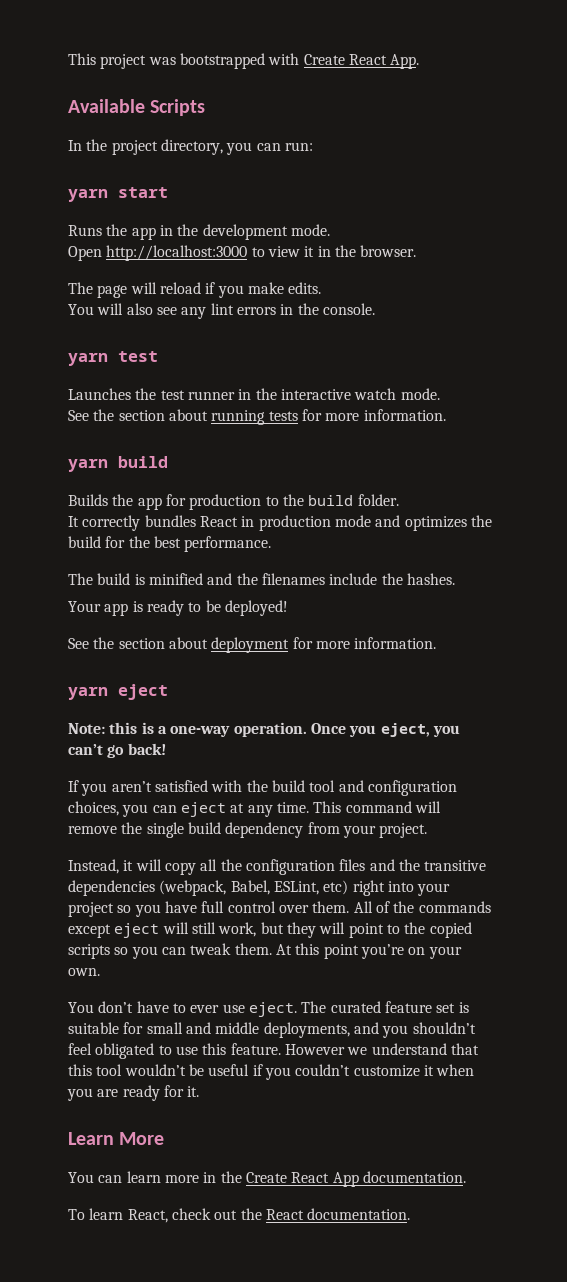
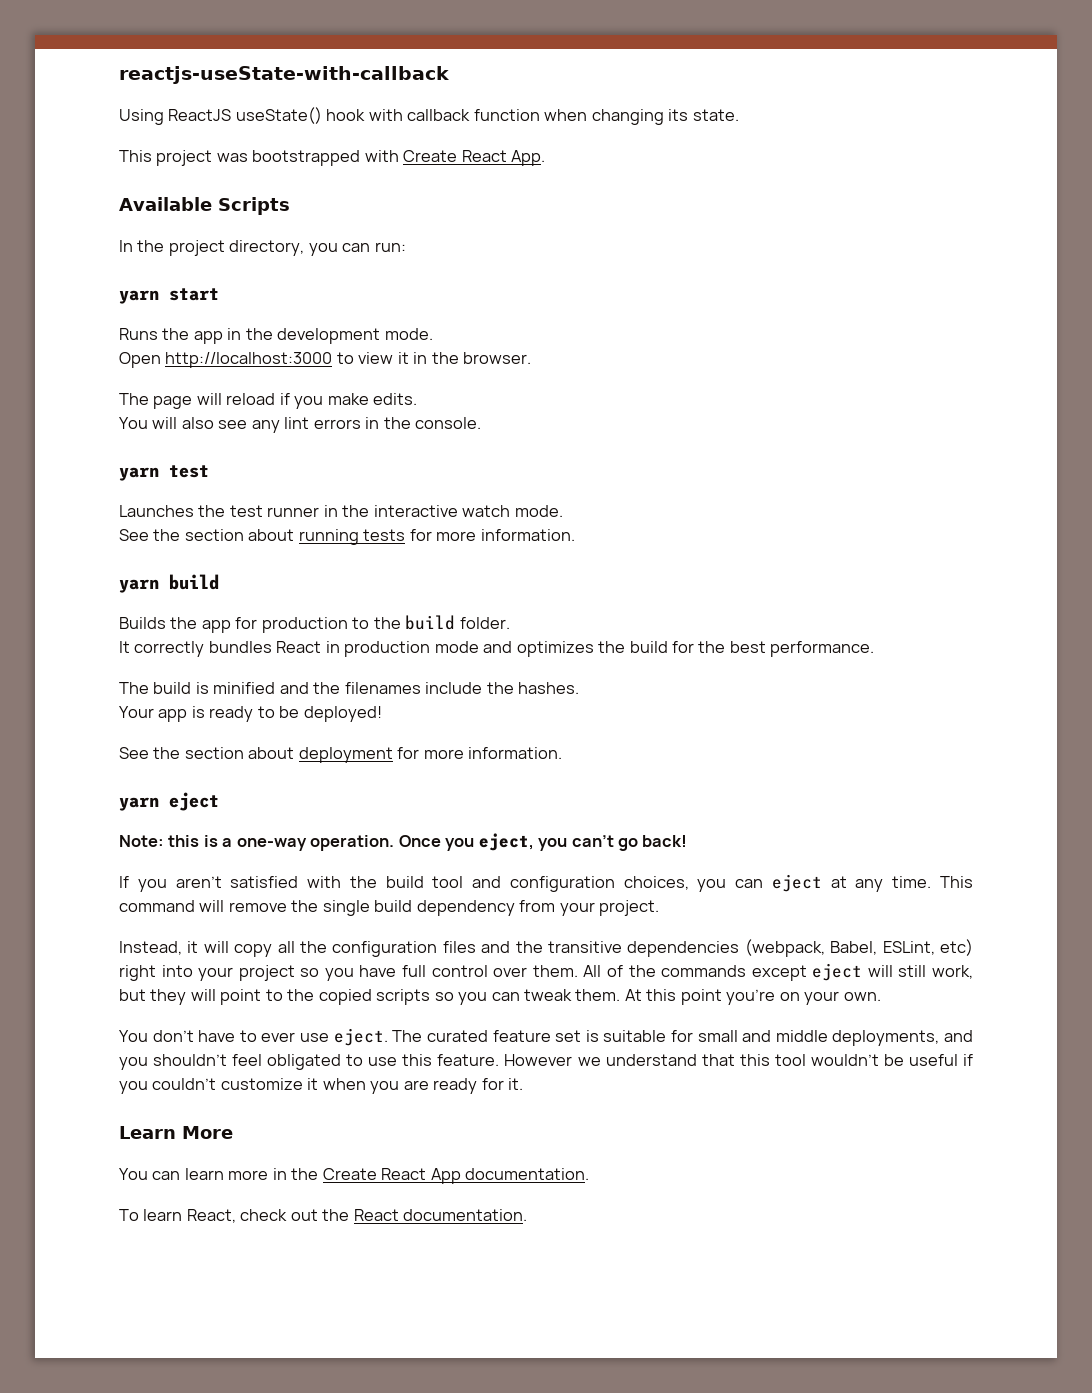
+ reactjs-useState-with-callback
+ Using ReactJS useState() hook with callback function when changing its state.

